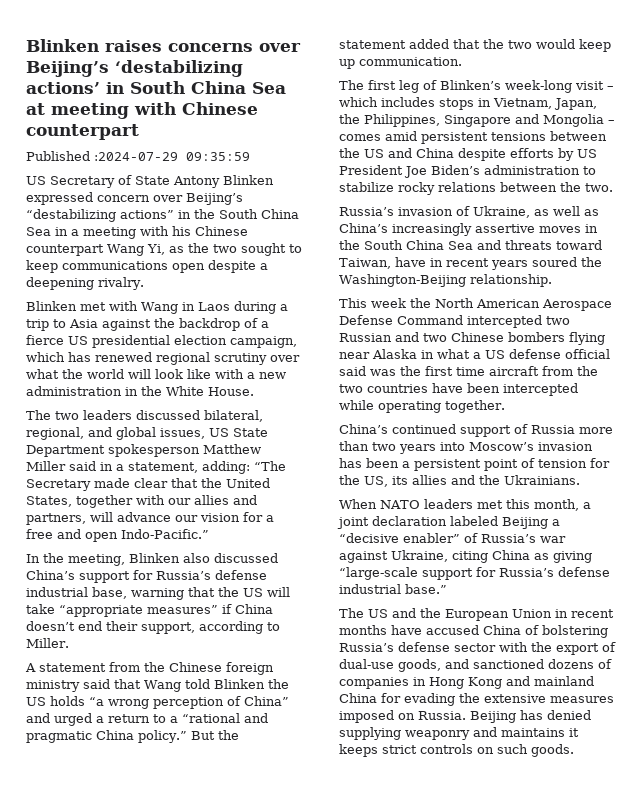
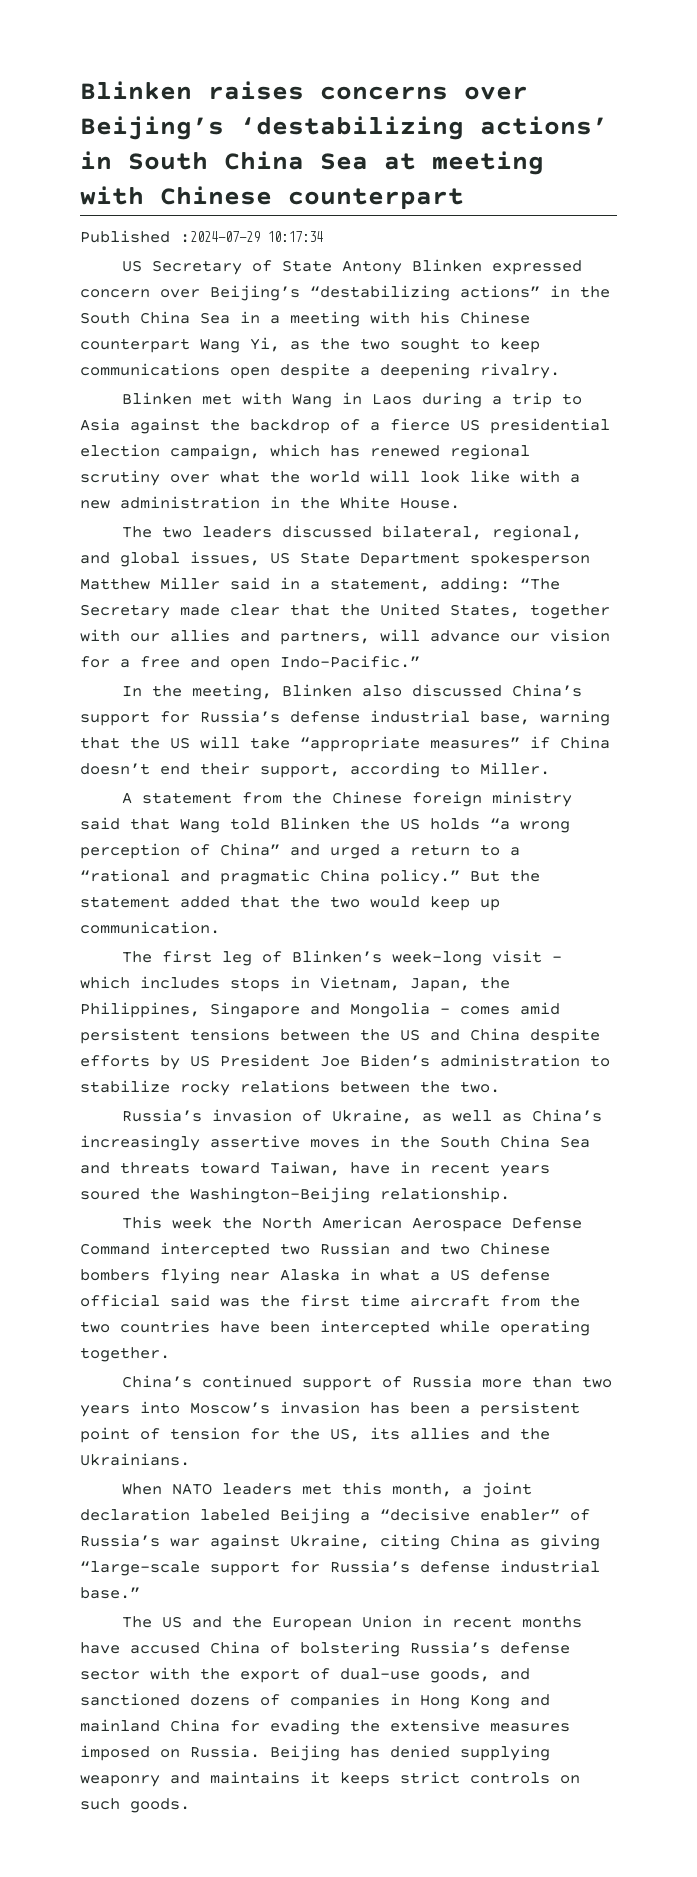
- Published :2024-07-29 09:35:59
+ Published :2024-07-29 10:17:34

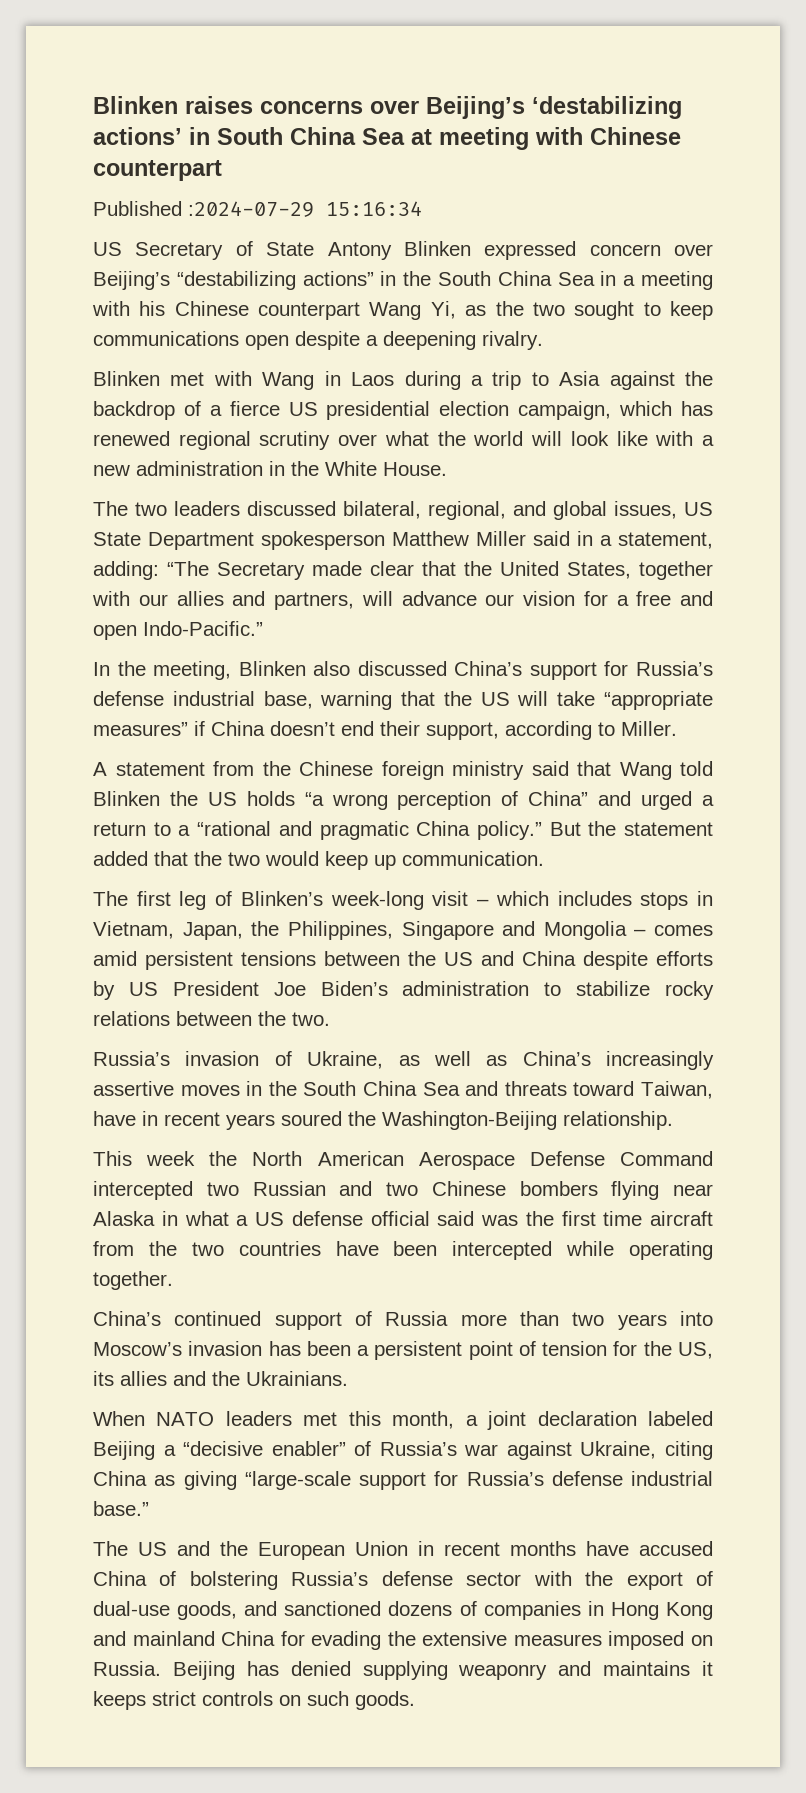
- Published :2024-07-29 10:17:34
+ Published :2024-07-29 15:16:34

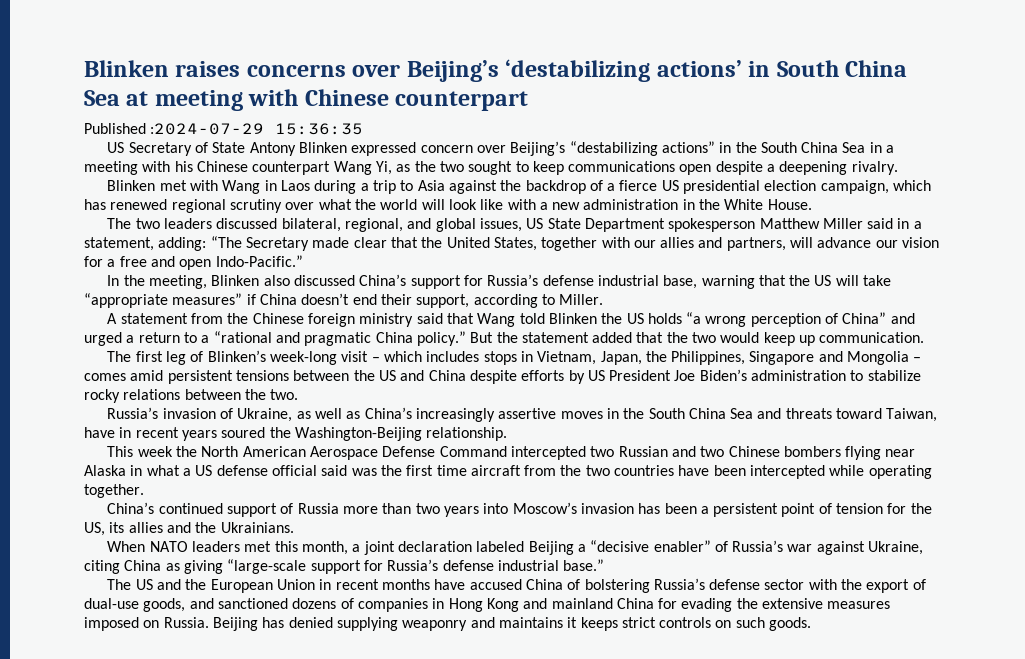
- Published :2024-07-29 15:16:34
+ Published :2024-07-29 15:36:35

